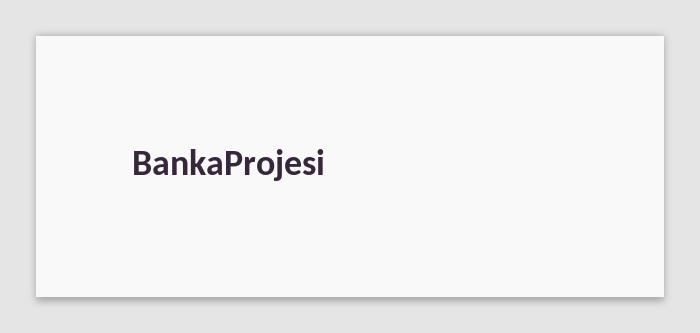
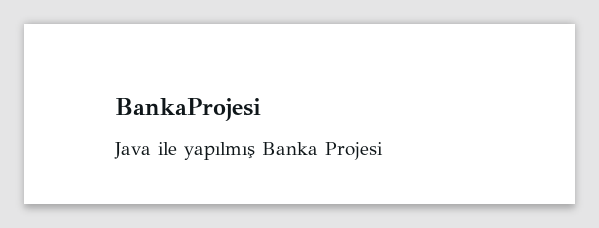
+ Java ile yapılmış Banka Projesi

